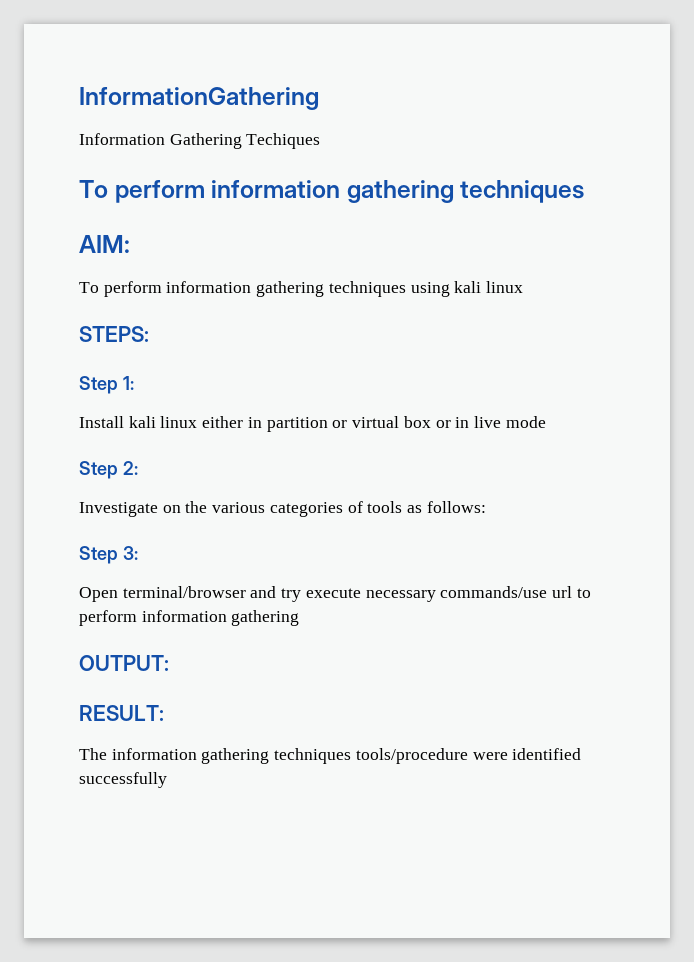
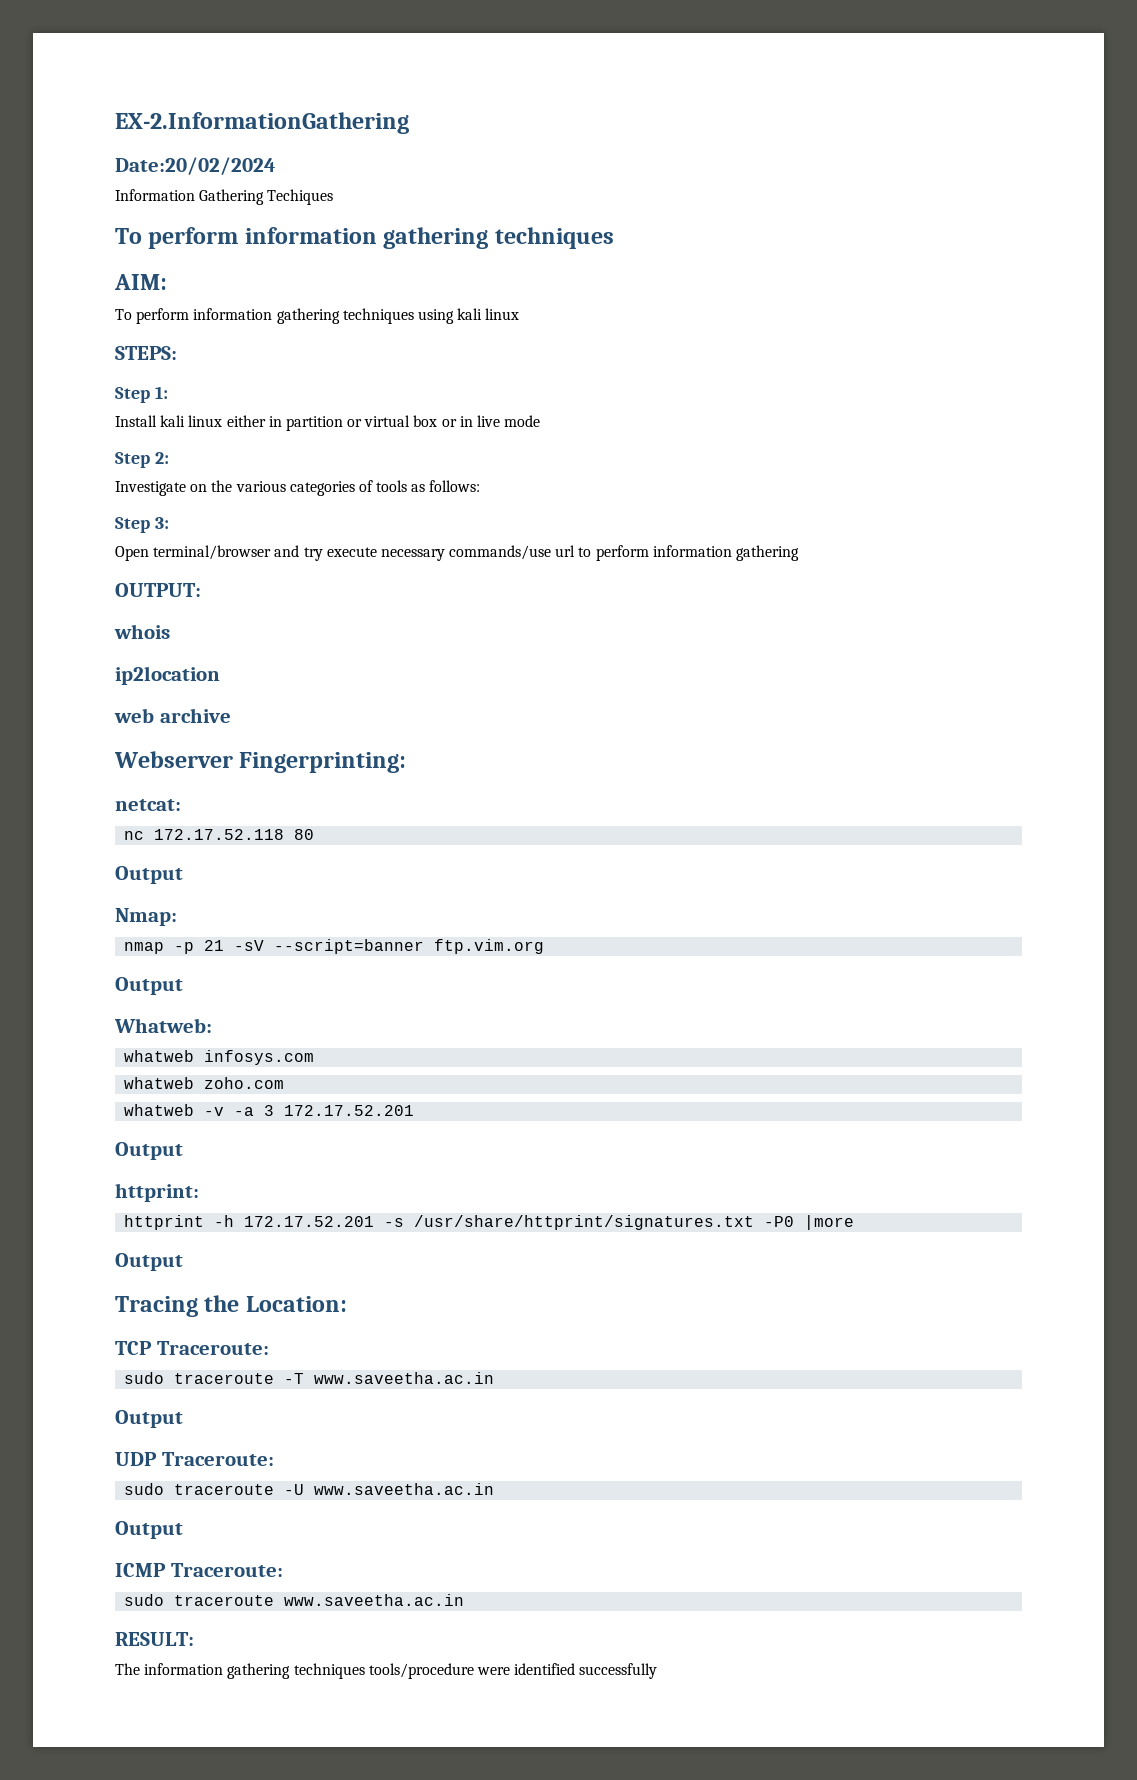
- InformationGathering
+ EX-2.InformationGathering
+ Date:20/02/2024
+ whois
+ ip2location
+ web archive
+ Webserver Fingerprinting:
+ netcat:
+ nc 172.17.52.118 80
+ Output
+ Nmap:
+ nmap -p 21 -sV --script=banner ftp.vim.org
+ Output
+ Whatweb:
+ whatweb infosys.com
+ whatweb zoho.com
+ whatweb -v -a 3 172.17.52.201
+ Output
+ httprint:
+ httprint -h 172.17.52.201 -s /usr/share/httprint/signatures.txt -P0 |more
+ Output
+ Tracing the Location:
+ TCP Traceroute:
+ sudo traceroute -T www.saveetha.ac.in
+ Output
+ UDP Traceroute:
+ sudo traceroute -U www.saveetha.ac.in
+ Output
+ ICMP Traceroute:
+ sudo traceroute www.saveetha.ac.in

